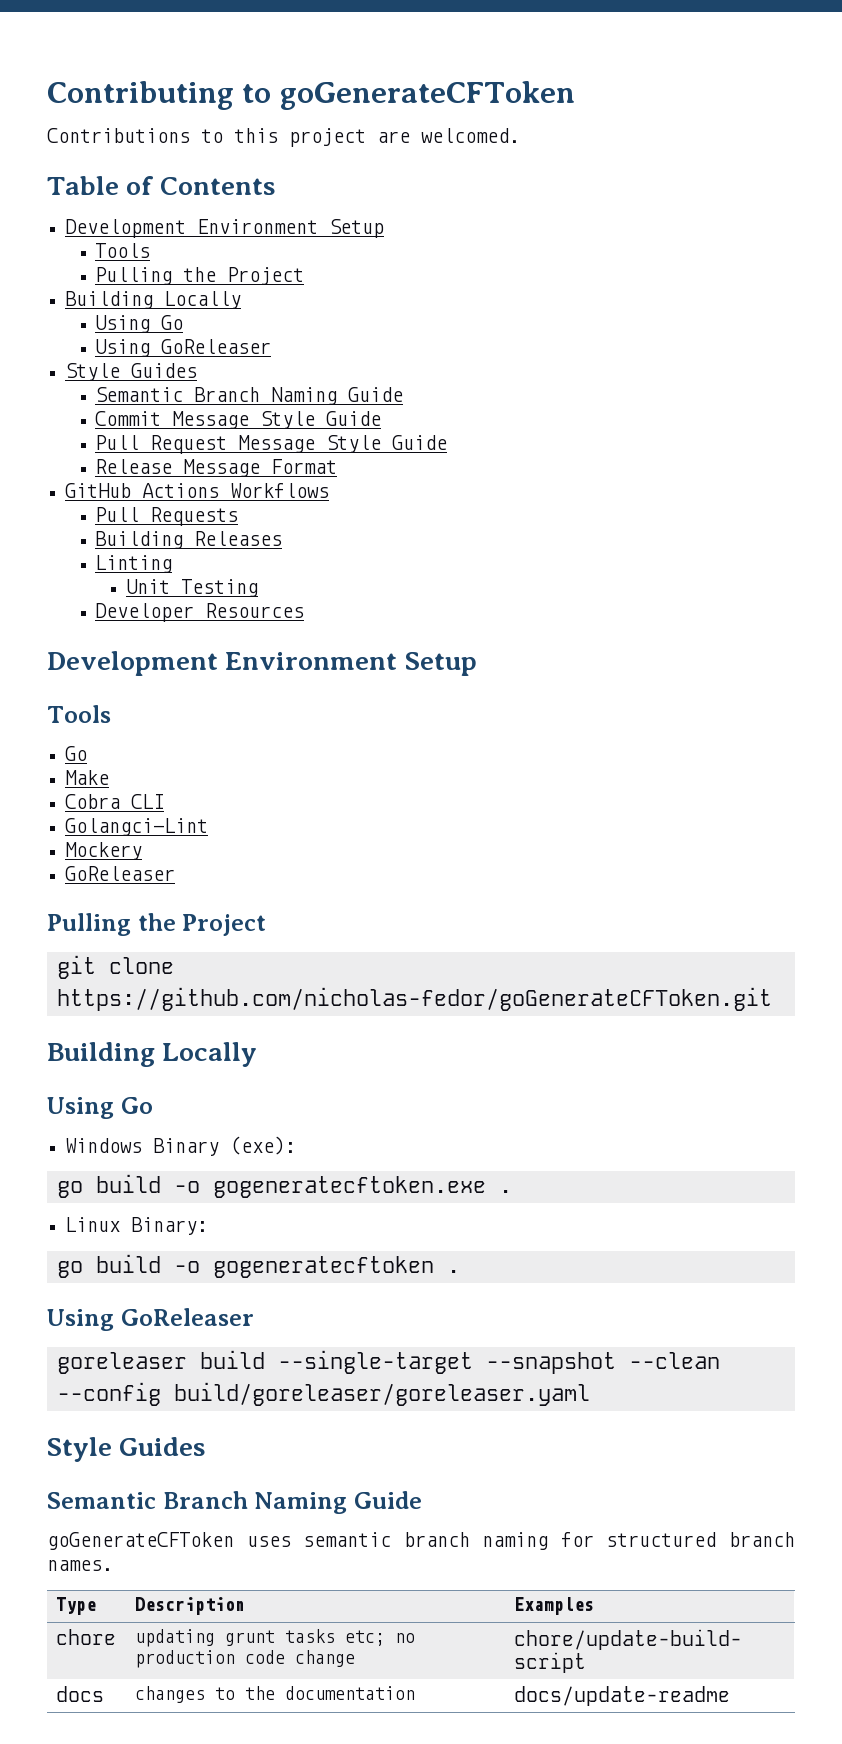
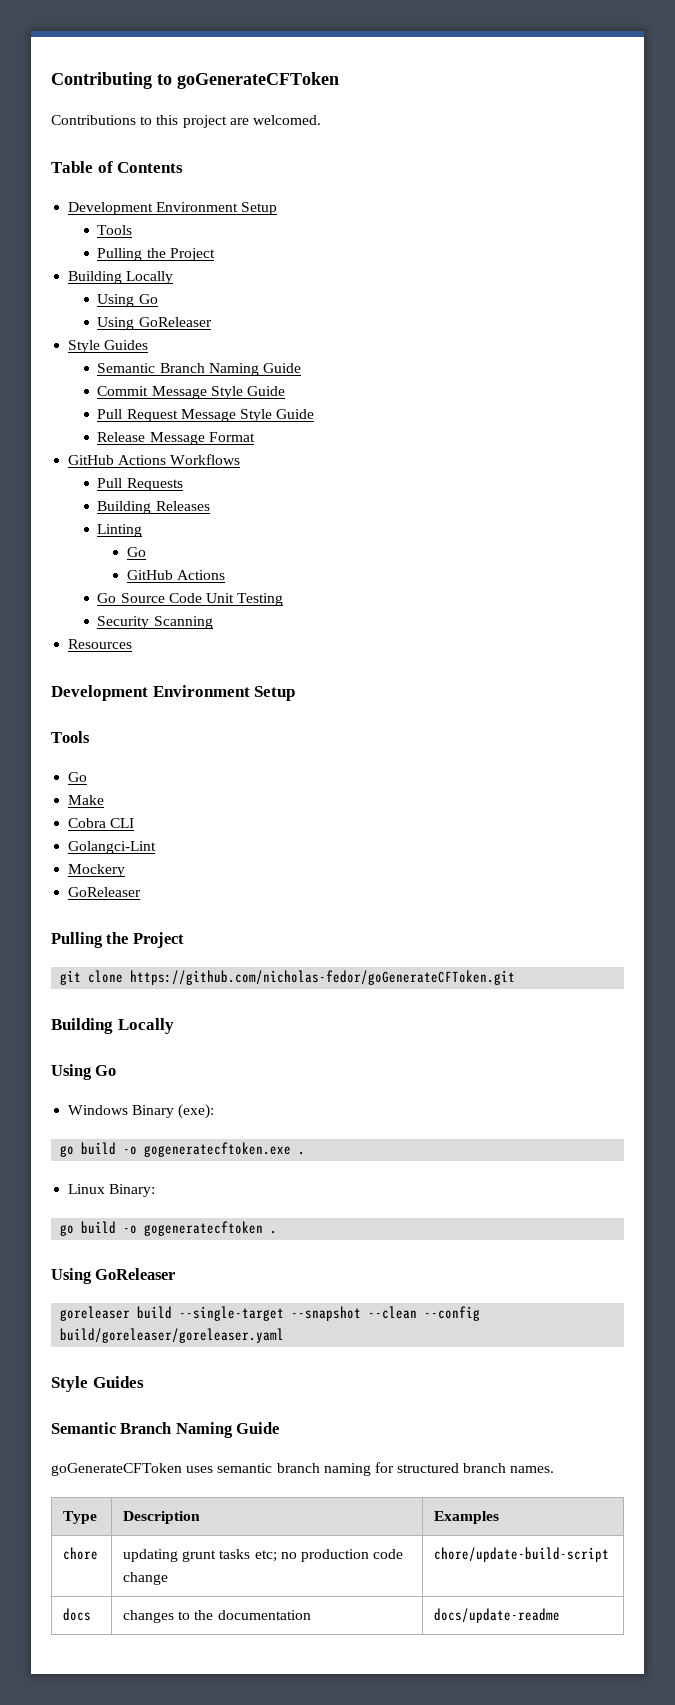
  Linting
- Unit Testing
+ Go
+ GitHub Actions
+ Go Source Code Unit Testing
- Developer Resources
+ Security Scanning
+ Resources

